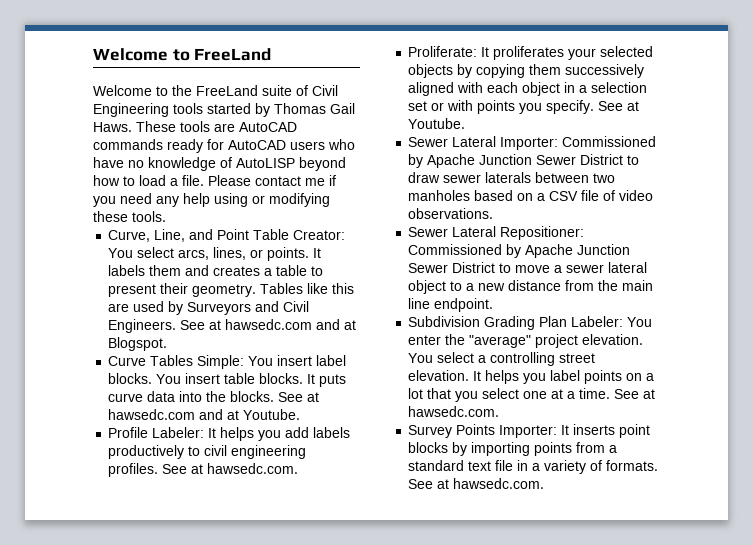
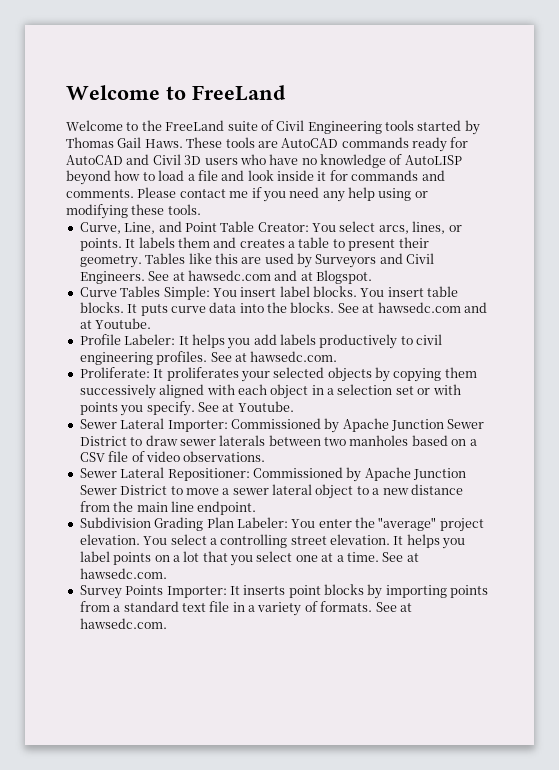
- These tools are AutoCAD commands ready for AutoCAD users who have no knowledge of AutoLISP beyond how to load a file.
+ These tools are AutoCAD commands ready for AutoCAD and Civil 3D users who have no knowledge of AutoLISP beyond how to load a file and look inside it for commands and comments.

